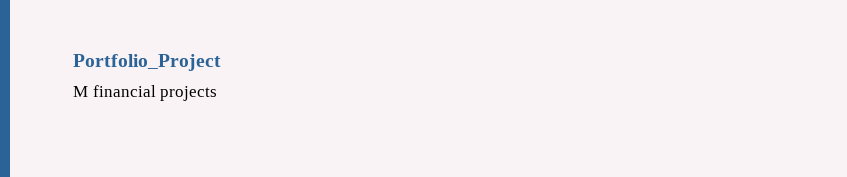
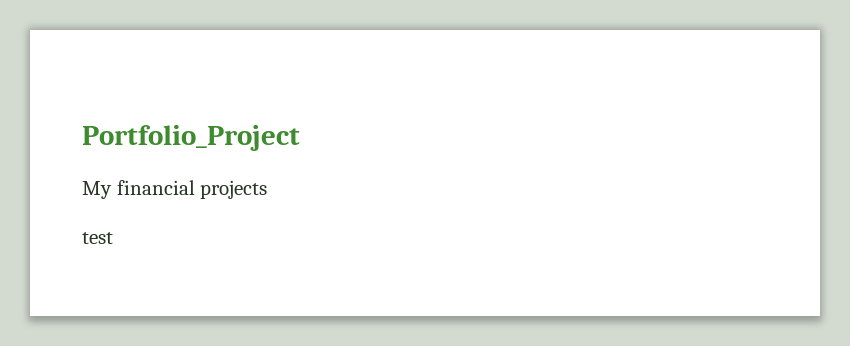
- M financial projects
+ My financial projects
+ test

